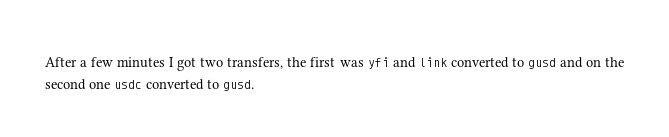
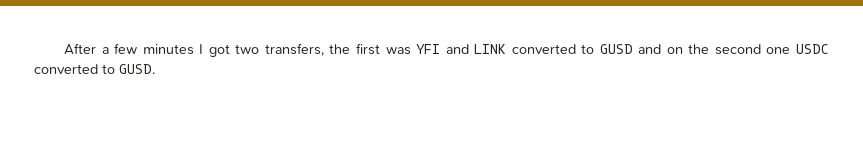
- After a few minutes I got two transfers, the first was yfi and link converted to gusd and on the second one usdc converted to gusd.
+ After a few minutes I got two transfers, the first was YFI and LINK converted to GUSD and on the second one USDC converted to GUSD.

